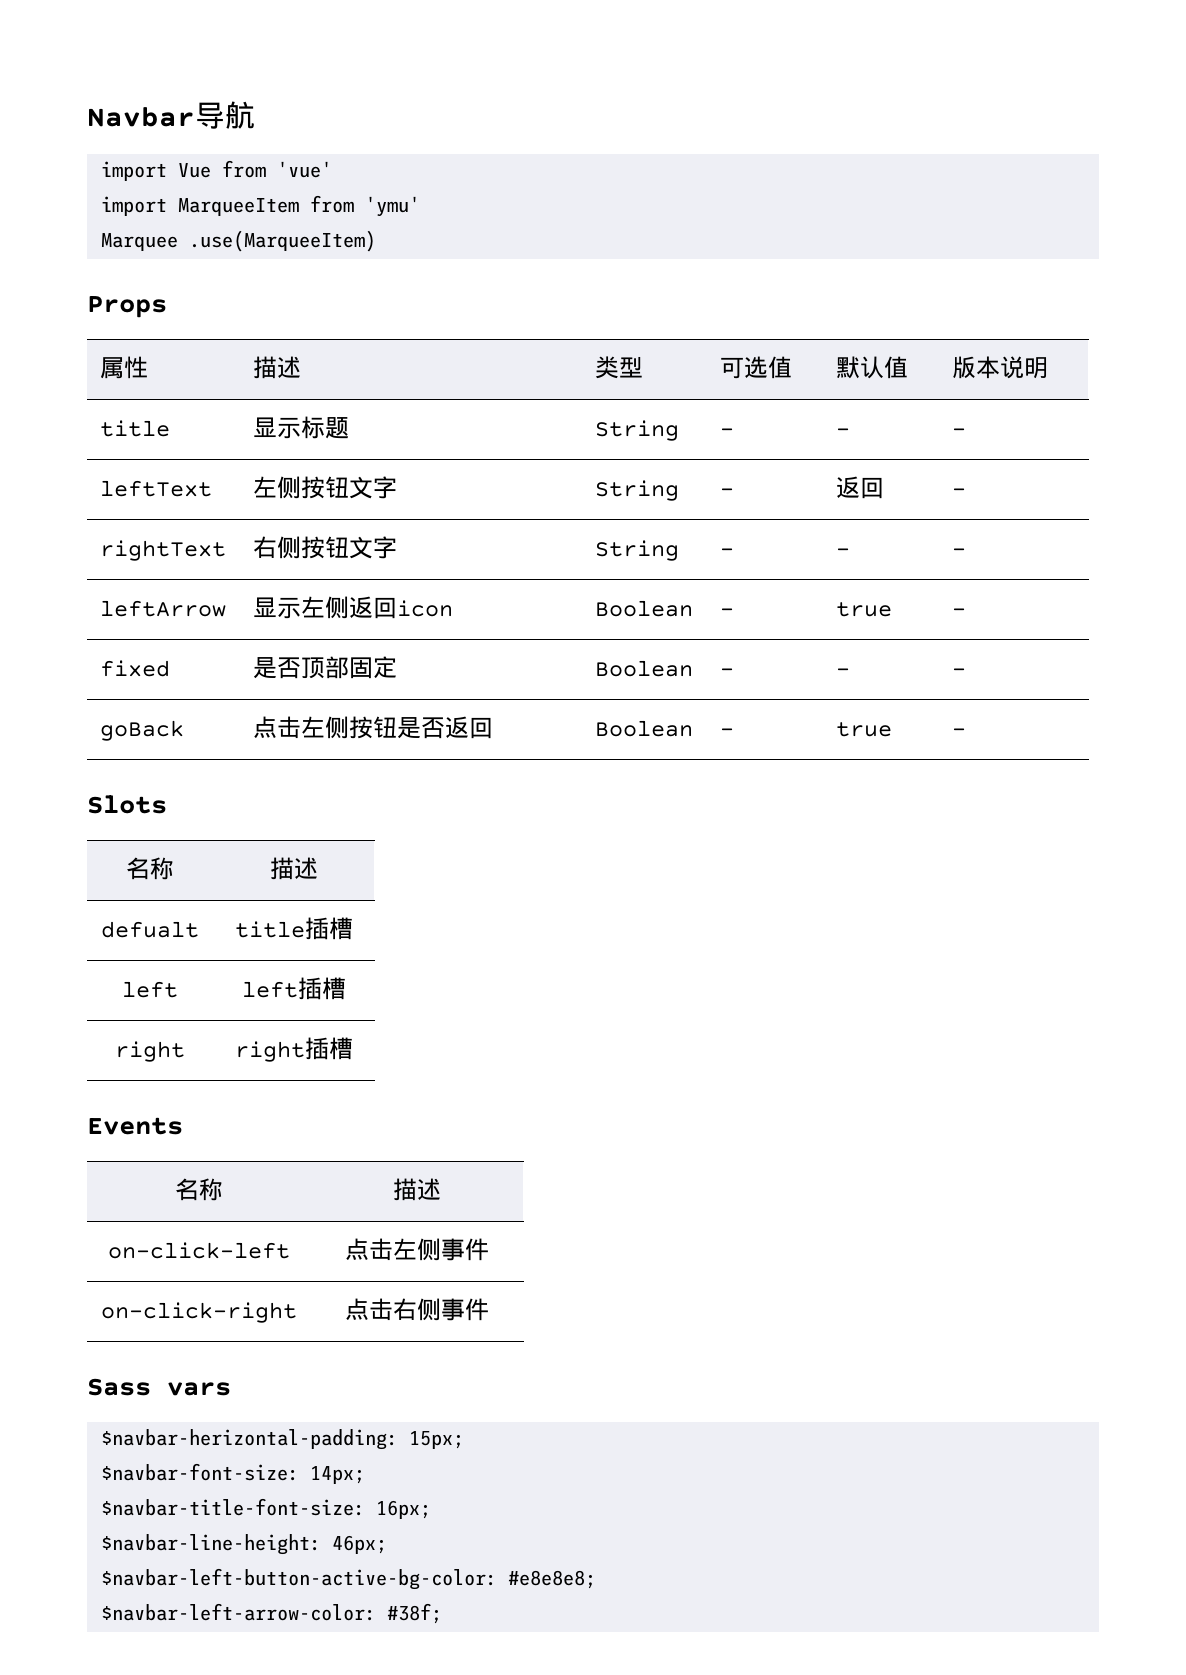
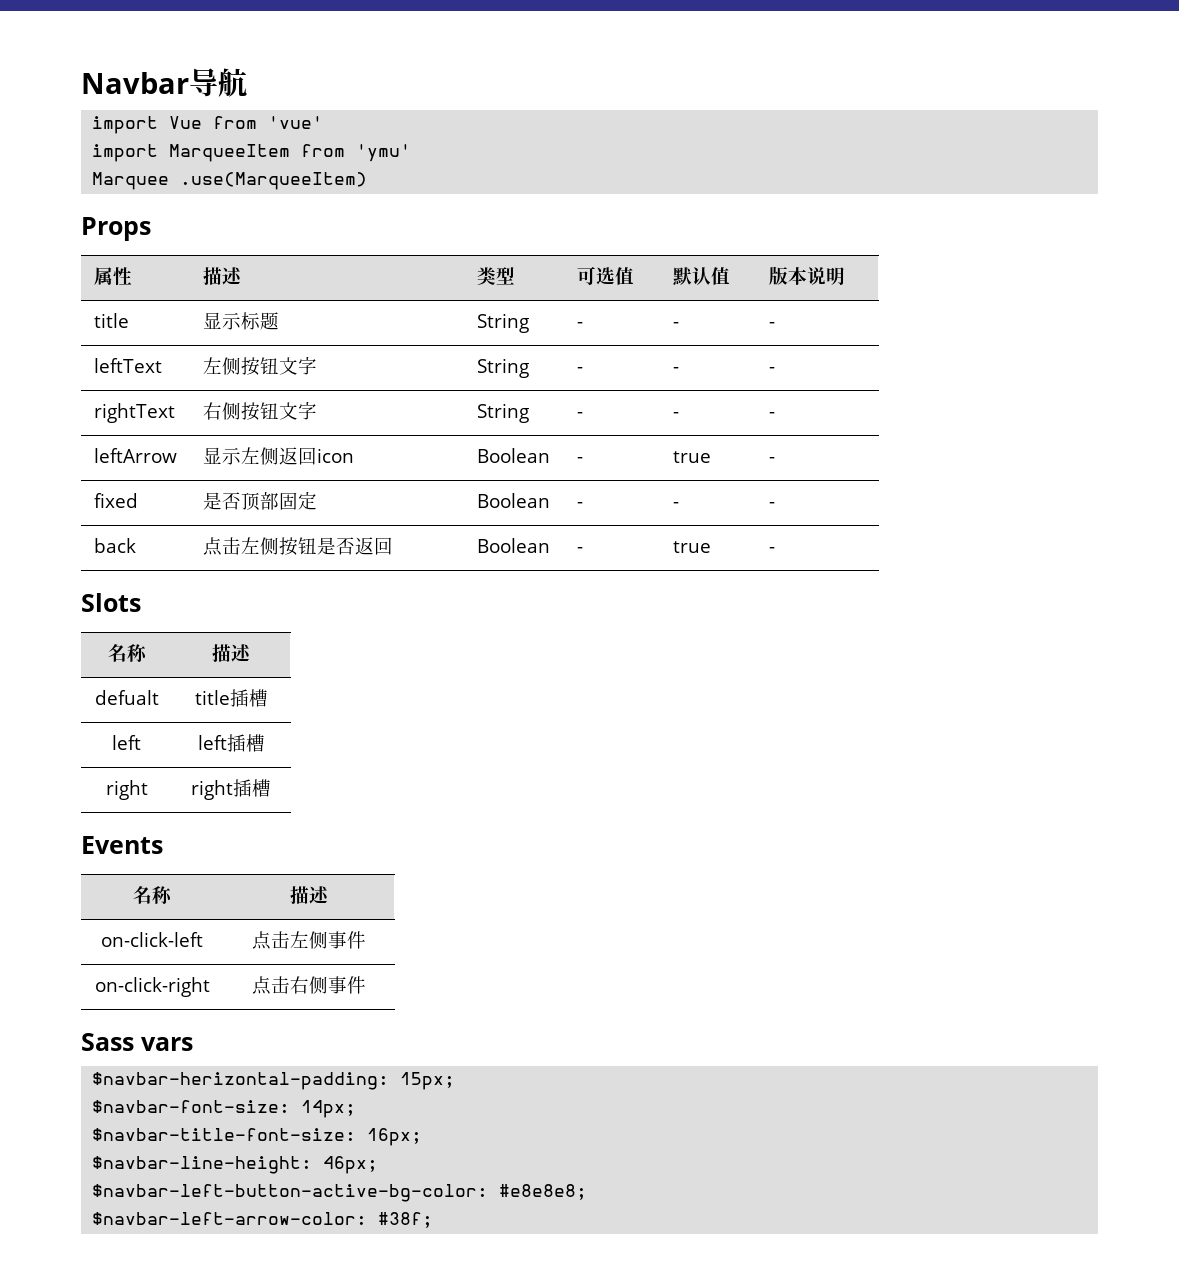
- leftText | 左侧按钮文字 | String | - | 返回 | -
+ leftText | 左侧按钮文字 | String | - | - | -
- goBack | 点击左侧按钮是否返回 | Boolean | - | true | -
+ back | 点击左侧按钮是否返回 | Boolean | - | true | -

